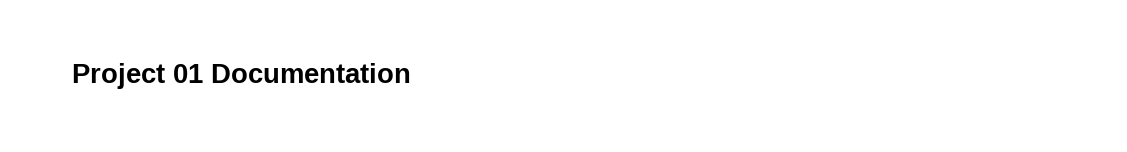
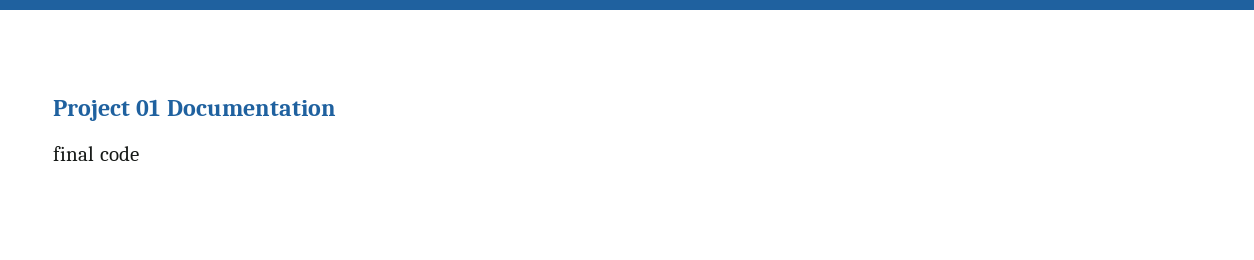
+ final code

